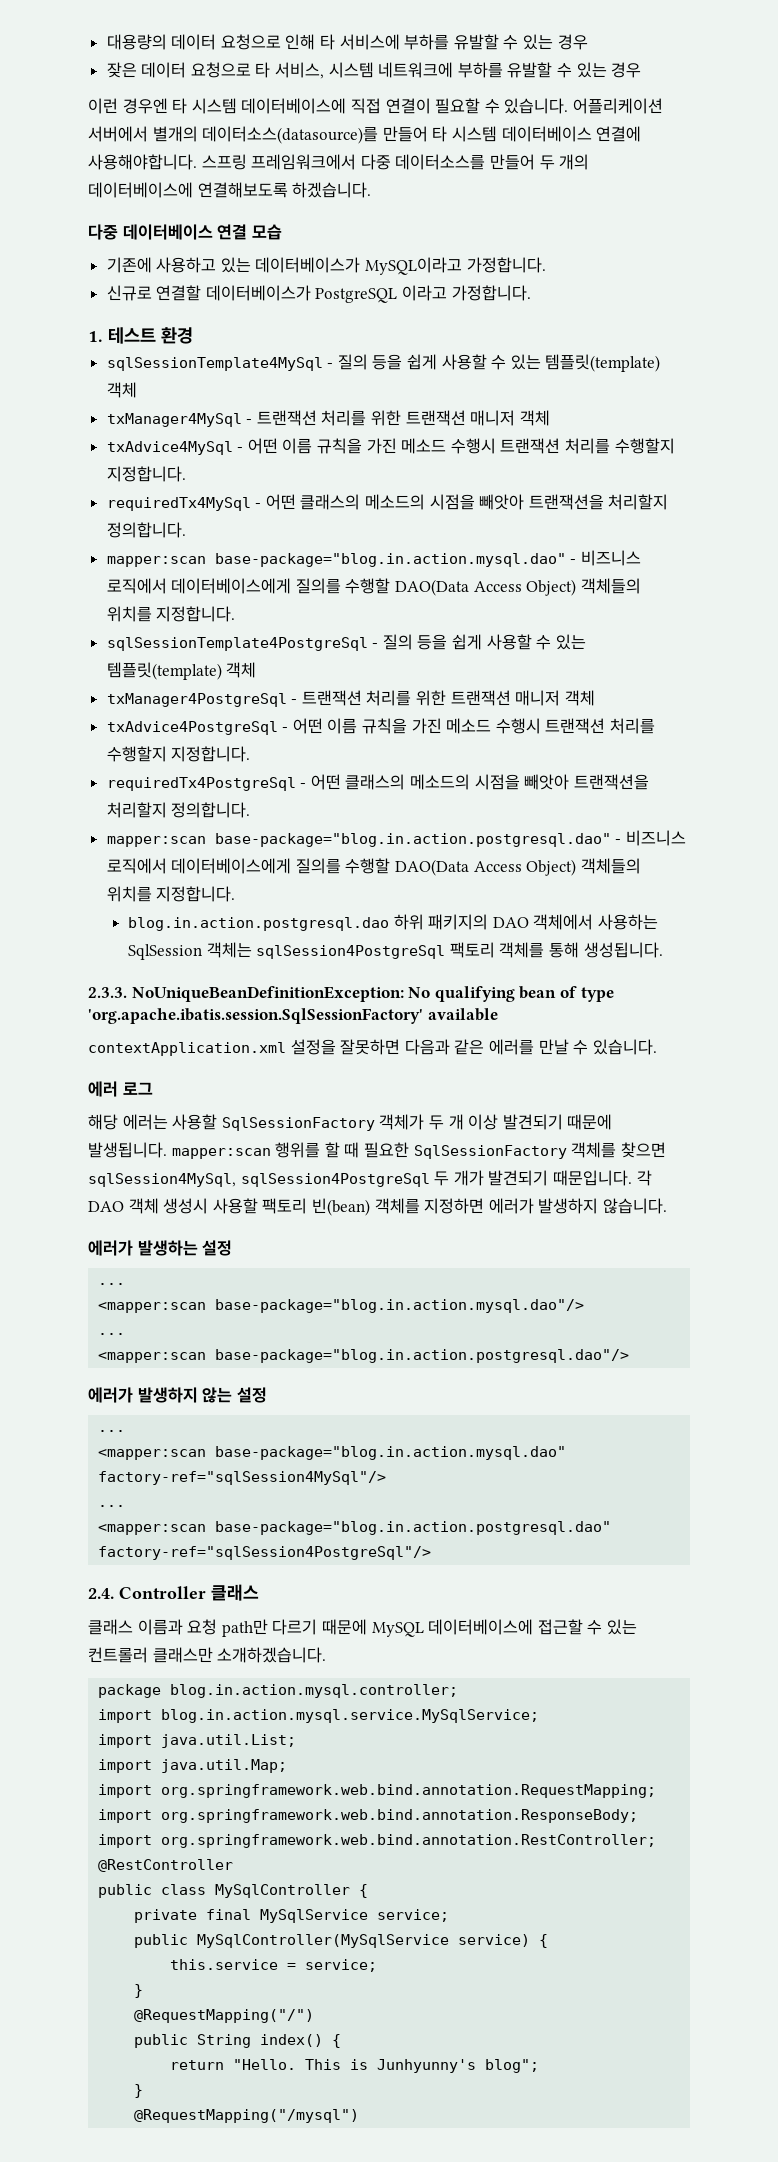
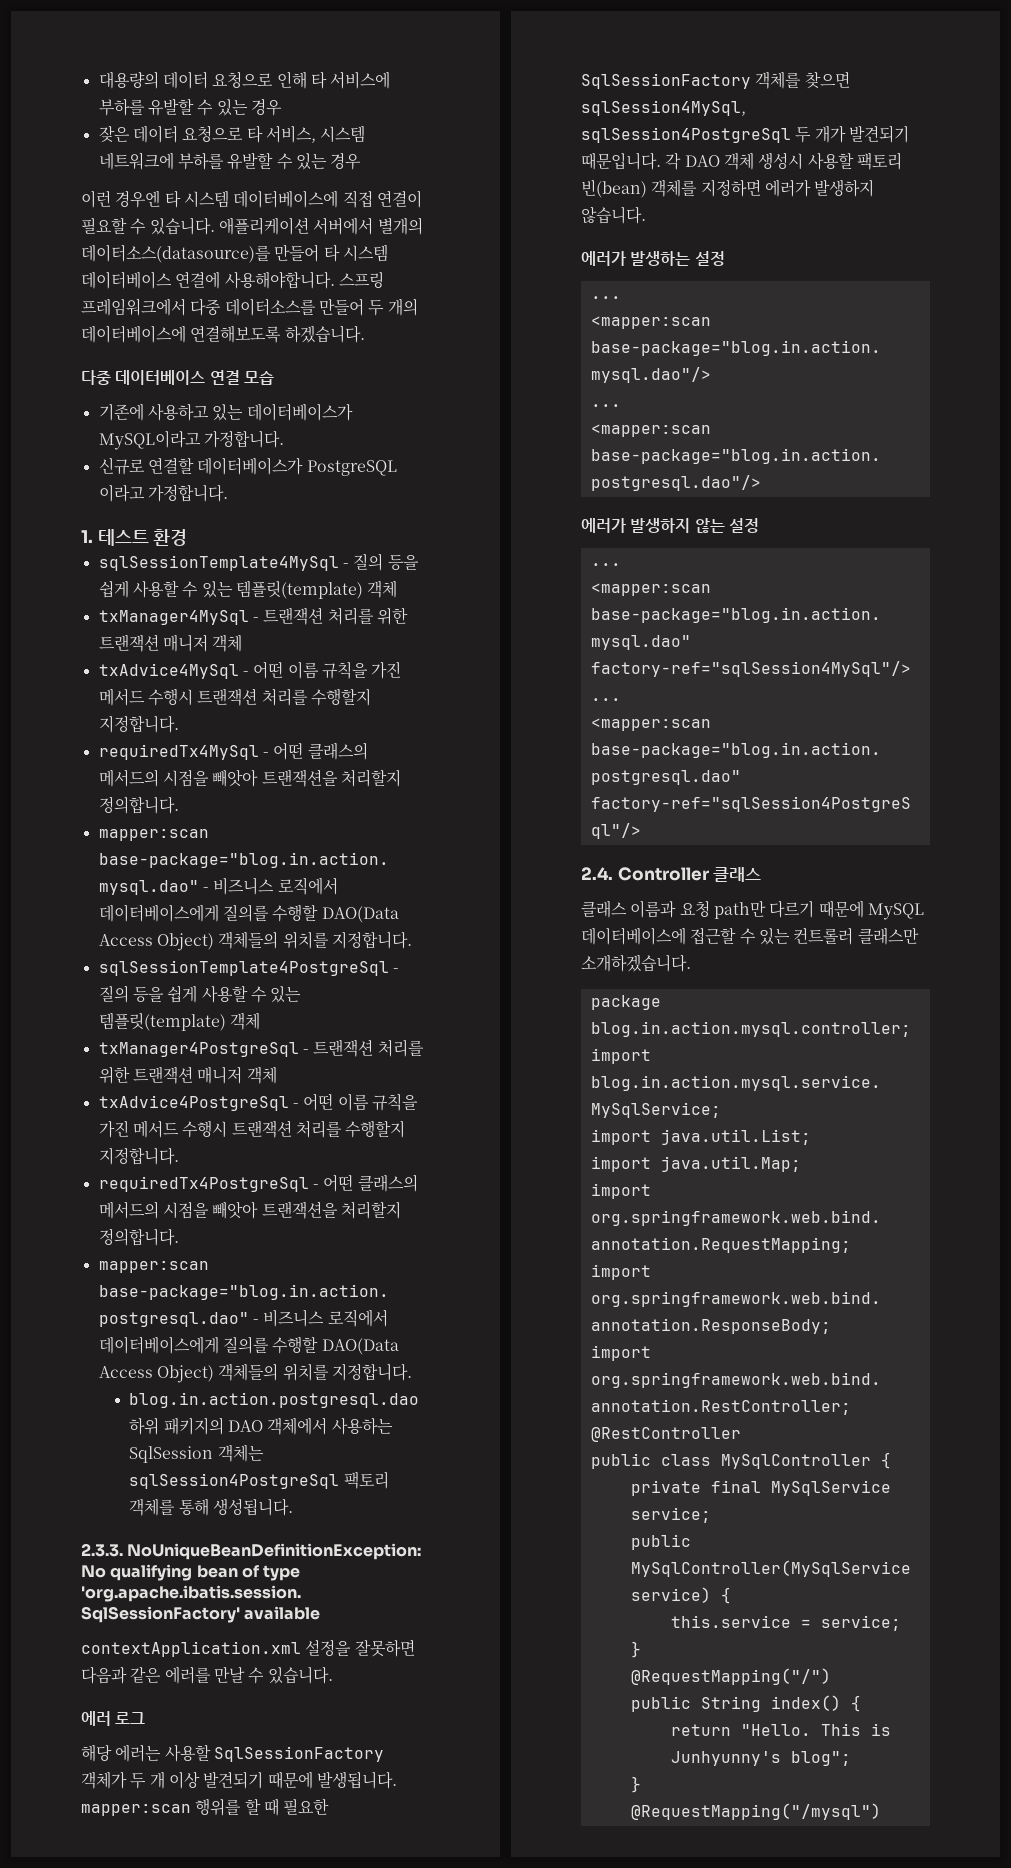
- 어플리케이션 서버에서 별개의 데이터소스(datasource)를 만들어 타 시스템 데이터베이스 연결에 사용해야합니다.
+ 애플리케이션 서버에서 별개의 데이터소스(datasource)를 만들어 타 시스템 데이터베이스 연결에 사용해야합니다.
- txAdvice4MySql - 어떤 이름 규칙을 가진 메소드 수행시 트랜잭션 처리를 수행할지 지정합니다.
+ txAdvice4MySql - 어떤 이름 규칙을 가진 메서드 수행시 트랜잭션 처리를 수행할지 지정합니다.
- requiredTx4MySql - 어떤 클래스의 메소드의 시점을 빼앗아 트랜잭션을 처리할지 정의합니다.
+ requiredTx4MySql - 어떤 클래스의 메서드의 시점을 빼앗아 트랜잭션을 처리할지 정의합니다.
- txAdvice4PostgreSql - 어떤 이름 규칙을 가진 메소드 수행시 트랜잭션 처리를 수행할지 지정합니다.
+ txAdvice4PostgreSql - 어떤 이름 규칙을 가진 메서드 수행시 트랜잭션 처리를 수행할지 지정합니다.
- requiredTx4PostgreSql - 어떤 클래스의 메소드의 시점을 빼앗아 트랜잭션을 처리할지 정의합니다.
+ requiredTx4PostgreSql - 어떤 클래스의 메서드의 시점을 빼앗아 트랜잭션을 처리할지 정의합니다.

